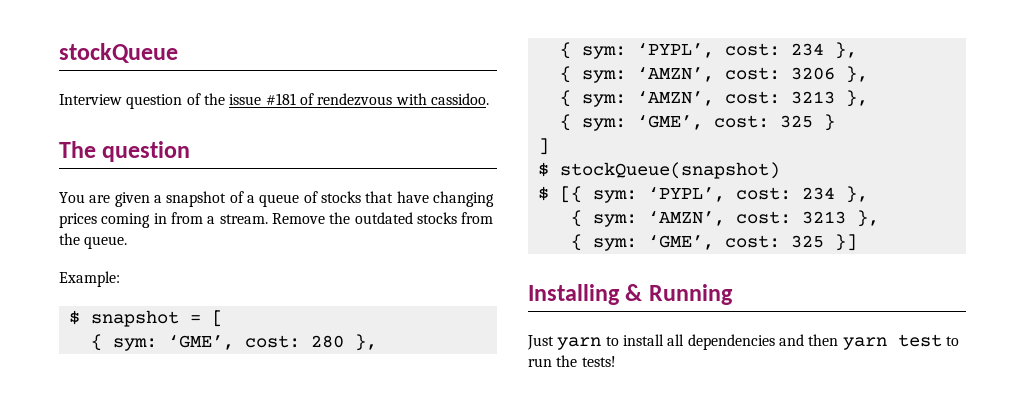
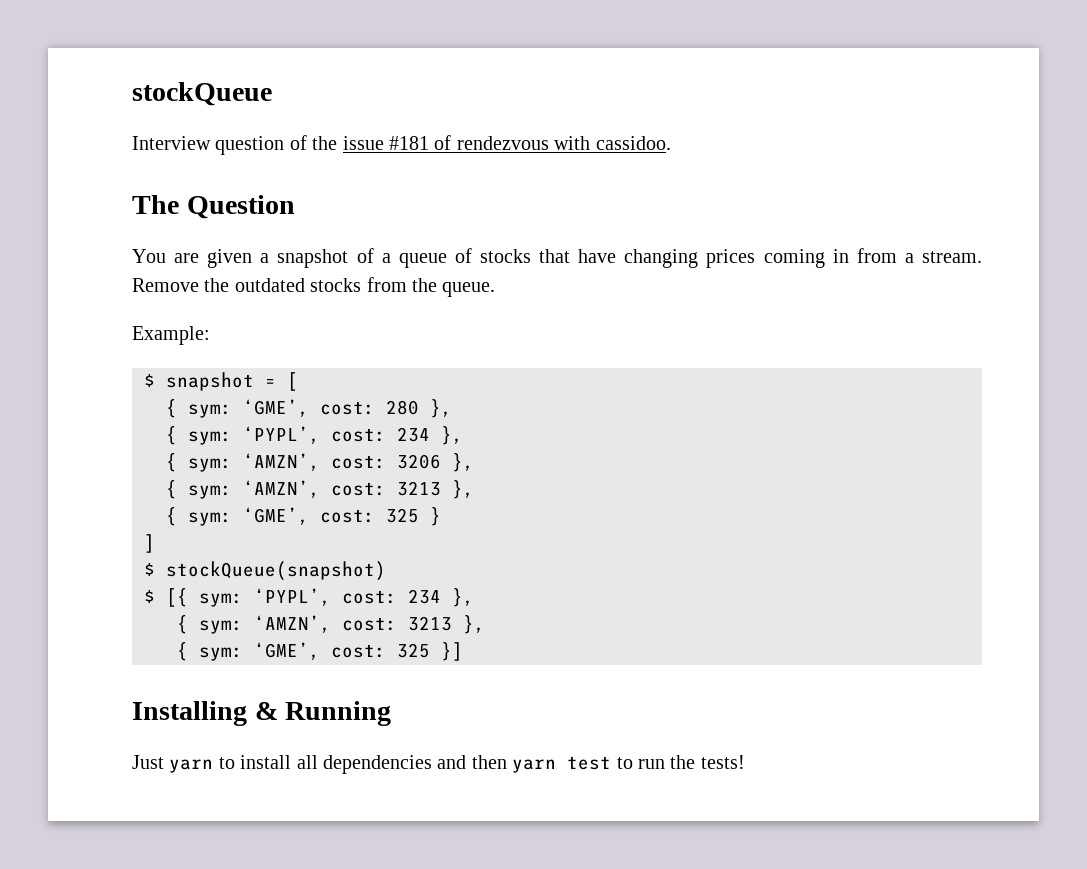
- The question
+ The Question

